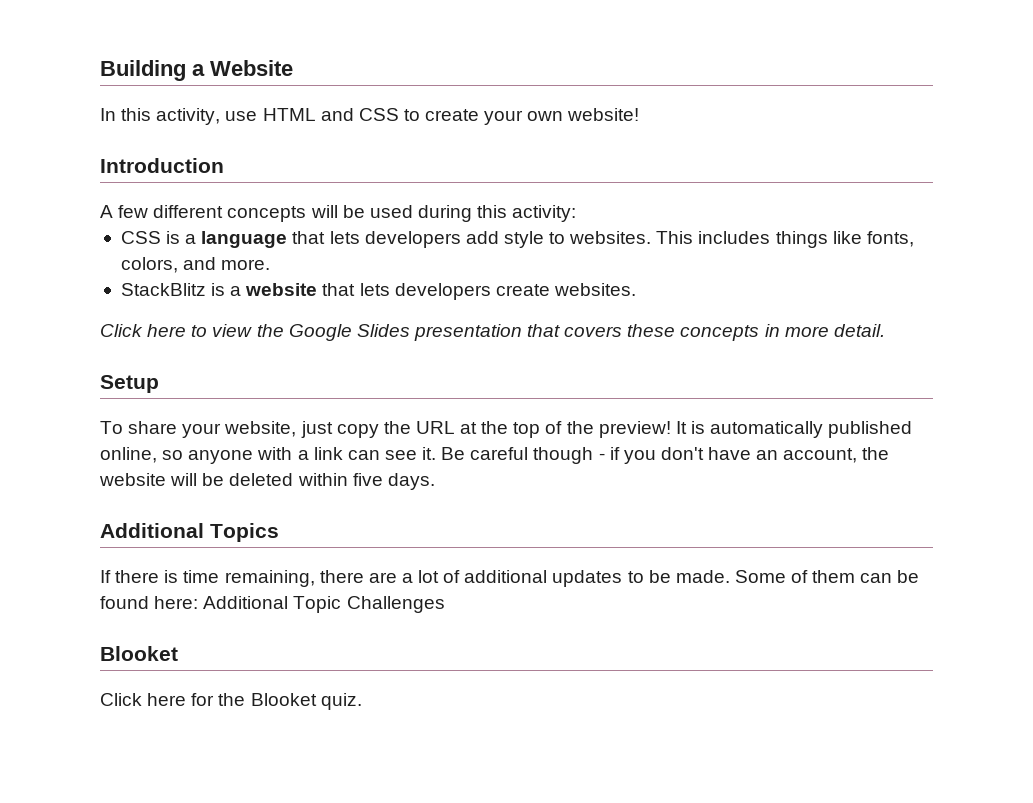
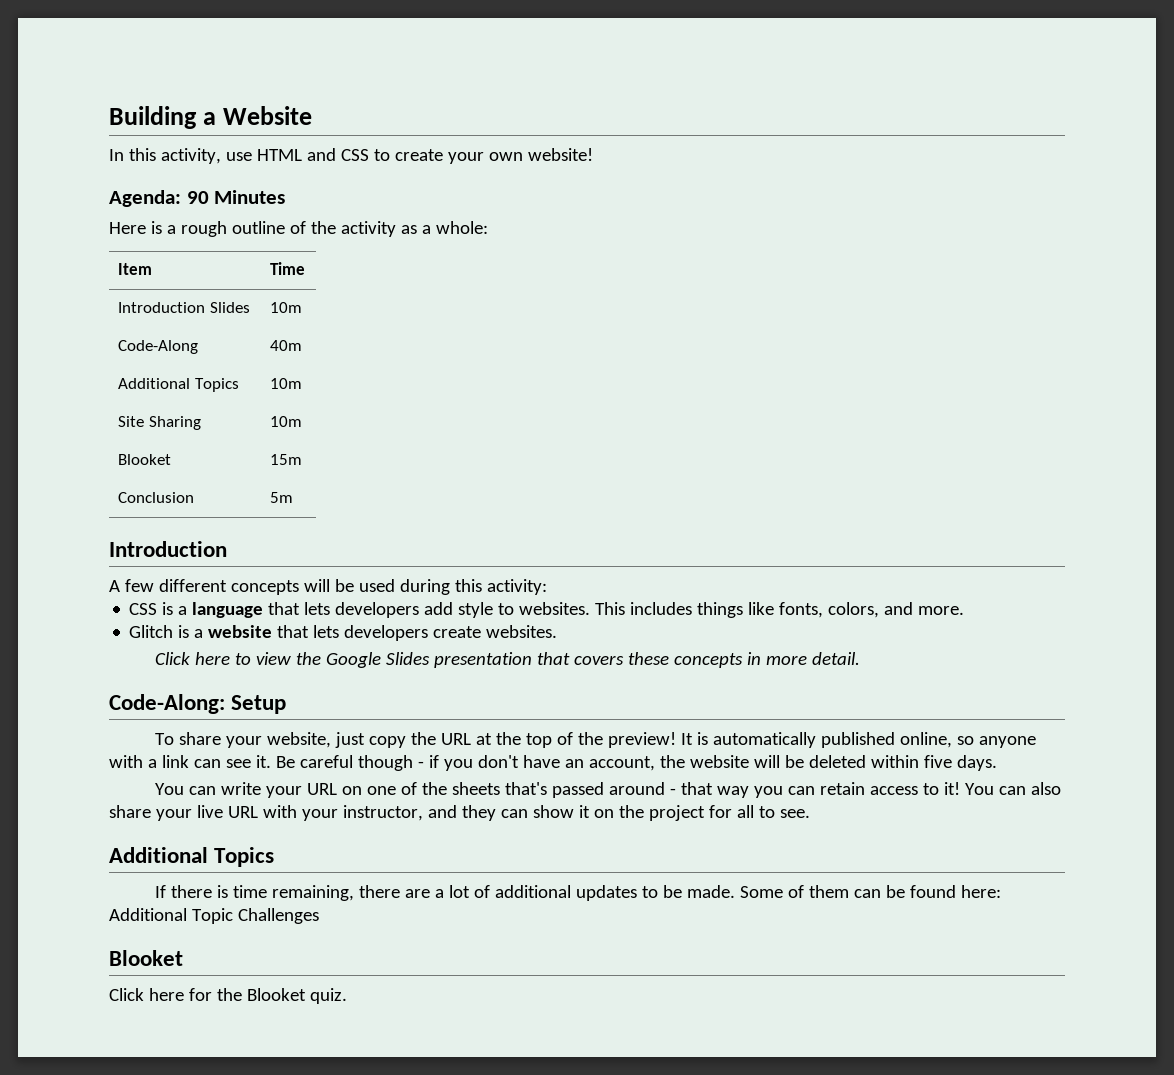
+ Agenda: 90 Minutes
+ Here is a rough outline of the activity as a whole:
+ Item | Time
+ Introduction Slides | 10m
+ Code-Along | 40m
+ Additional Topics | 10m
+ Site Sharing | 10m
+ Blooket | 15m
+ Conclusion | 5m
- StackBlitz is a website that lets developers create websites.
+ Glitch is a website that lets developers create websites.
- Setup
+ Code-Along: Setup
+ You can write your URL on one of the sheets that's passed around - that way you can retain access to it! You can also share your live URL with your instructor, and they can show it on the project for all to see.

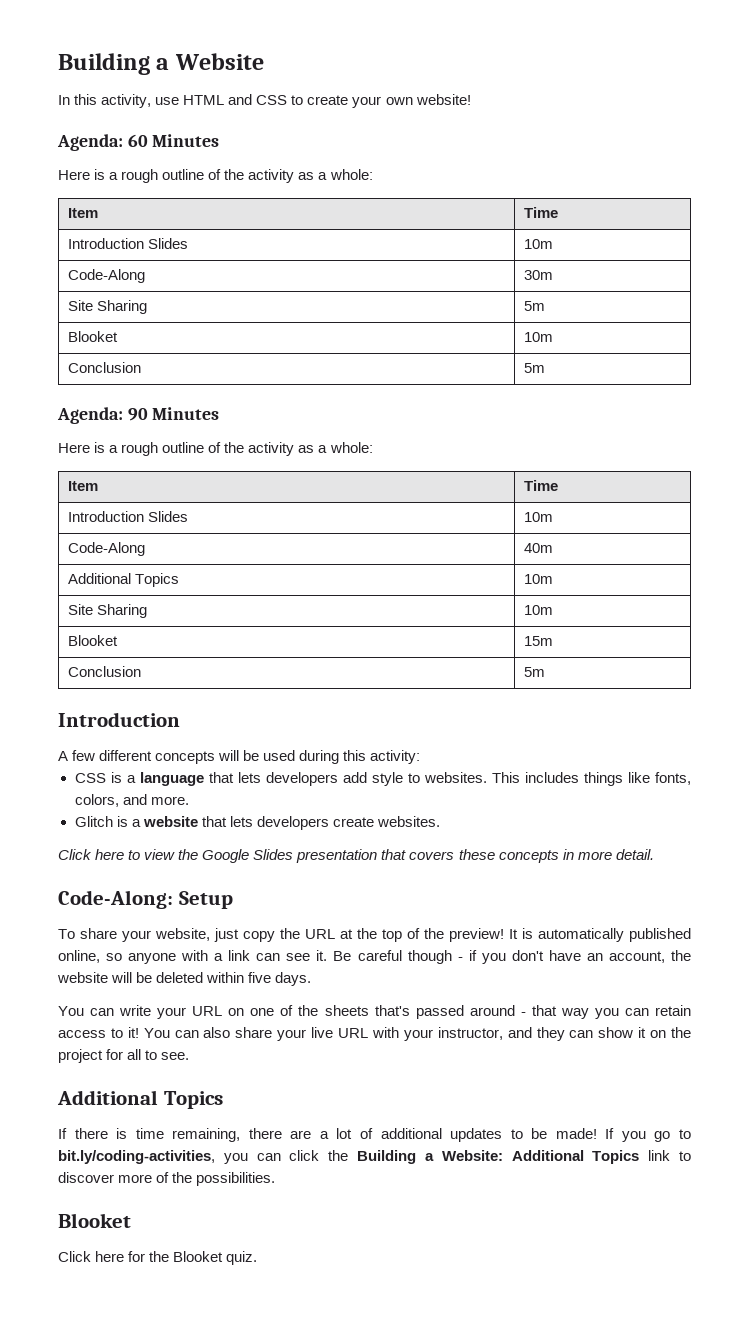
+ Agenda: 60 Minutes
+ Here is a rough outline of the activity as a whole:
+ Item | Time
+ Introduction Slides | 10m
+ Code-Along | 30m
+ Site Sharing | 5m
+ Blooket | 10m
+ Conclusion | 5m
- If there is time remaining, there are a lot of additional updates to be made. Some of them can be found here: Additional Topic Challenges
+ If there is time remaining, there are a lot of additional updates to be made! If you go to bit.ly/coding-activities, you can click the Building a Website: Additional Topics link to discover more of the possibilities.

